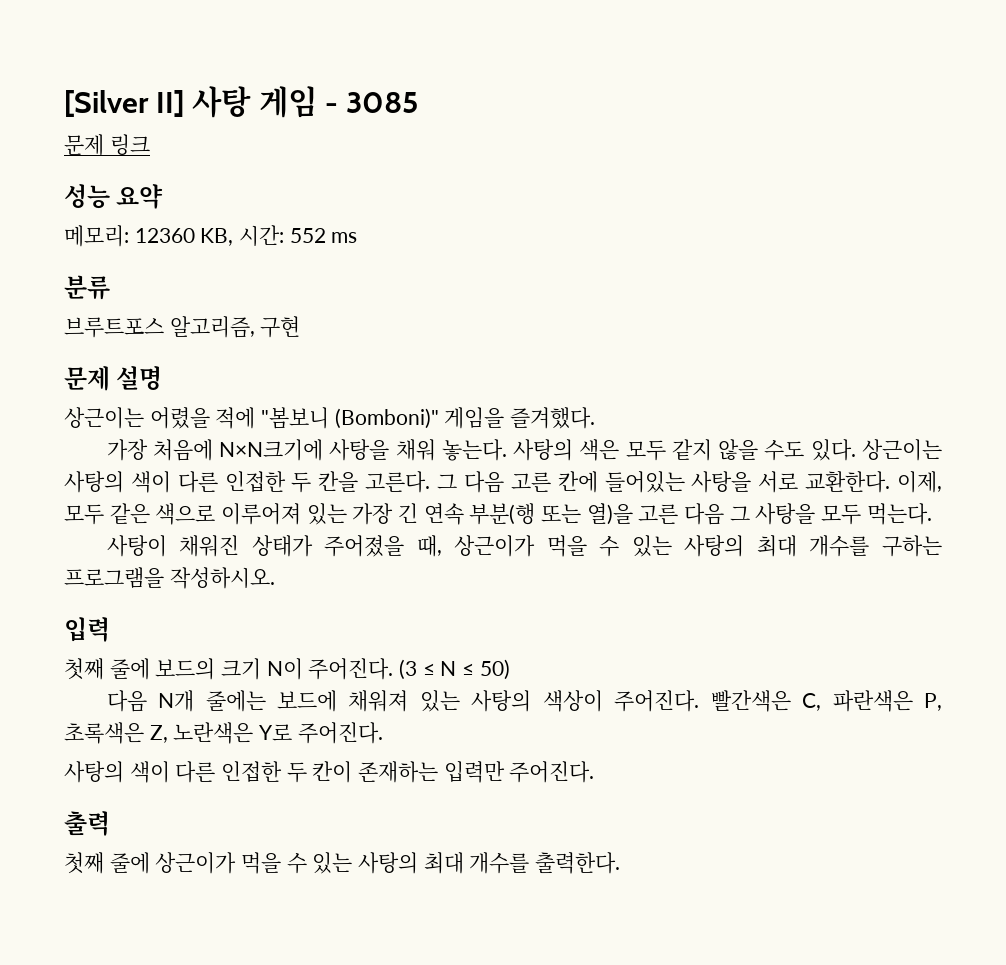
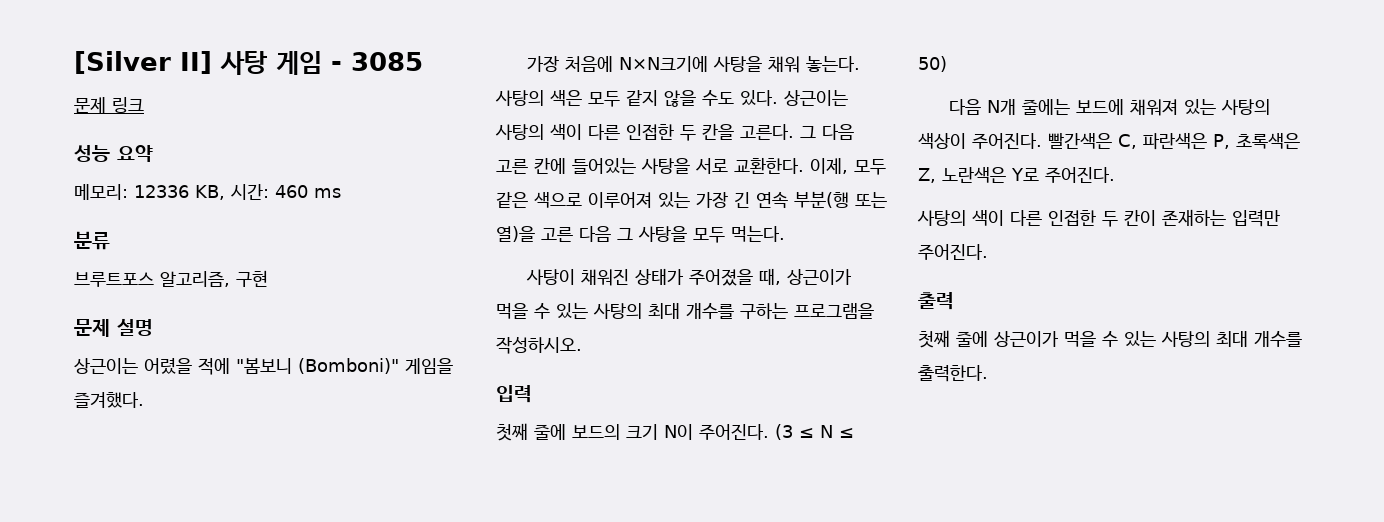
- 메모리: 12360 KB, 시간: 552 ms
+ 메모리: 12336 KB, 시간: 460 ms

